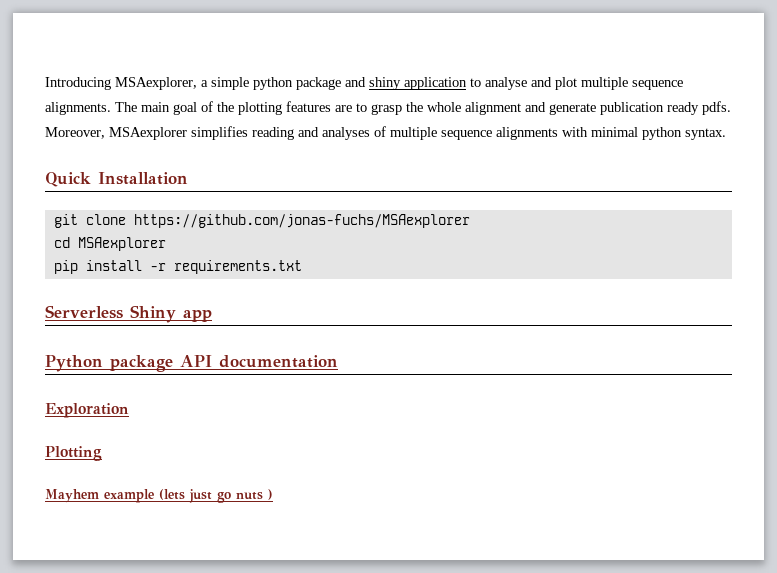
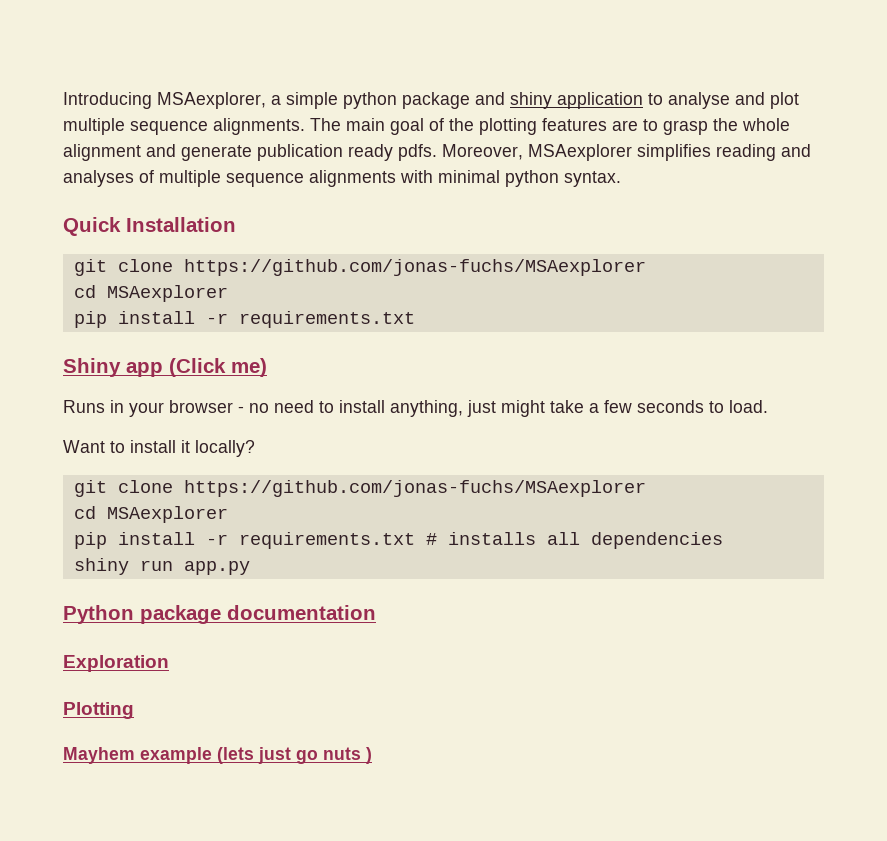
- Serverless Shiny app
+ Shiny app (Click me)
+ Runs in your browser - no need to install anything, just might take a few seconds to load.
+ Want to install it locally?
+ git clone https://github.com/jonas-fuchs/MSAexplorer
+ cd MSAexplorer
+ pip install -r requirements.txt # installs all dependencies
+ shiny run app.py
- Python package API documentation
+ Python package documentation

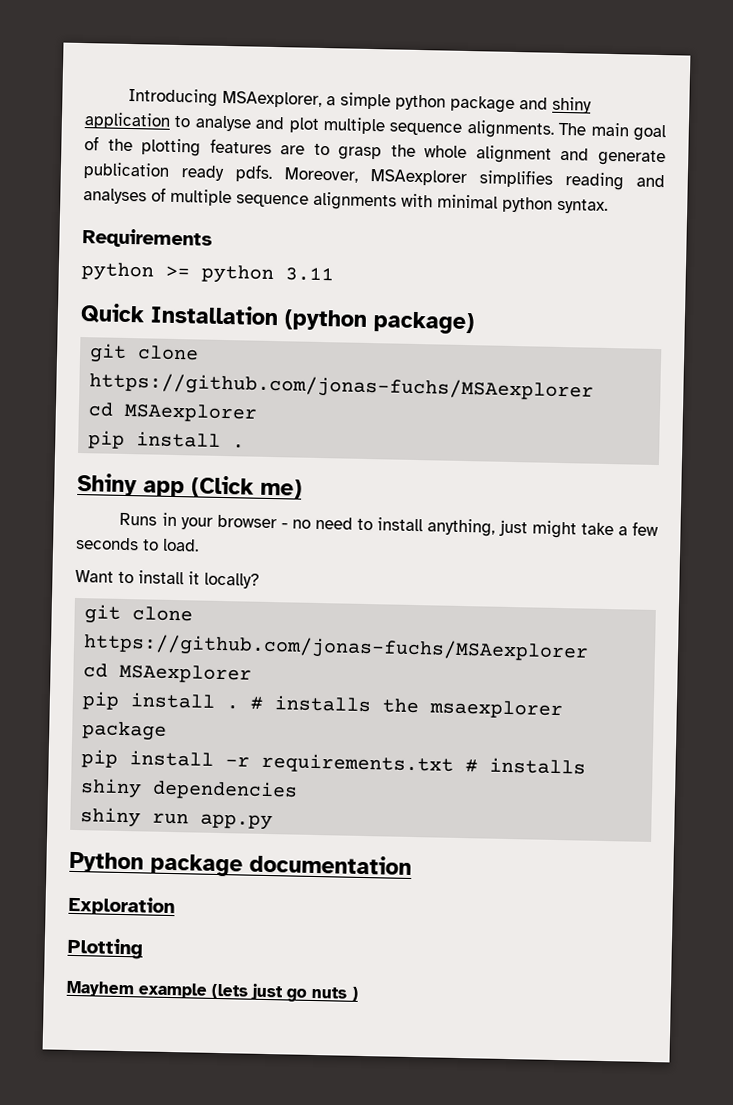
+ Requirements
+ python >= python 3.11
- Quick Installation
+ Quick Installation (python package)
  git clone https://github.com/jonas-fuchs/MSAexplorer
  cd MSAexplorer
- pip install -r requirements.txt
+ pip install .
+ pip install . # installs the msaexplorer package
- pip install -r requirements.txt # installs all dependencies
+ pip install -r requirements.txt # installs shiny dependencies

